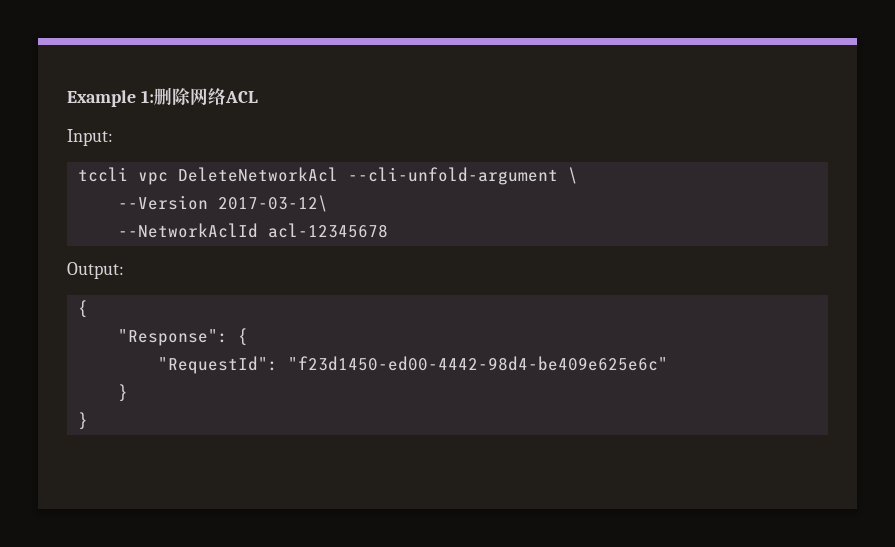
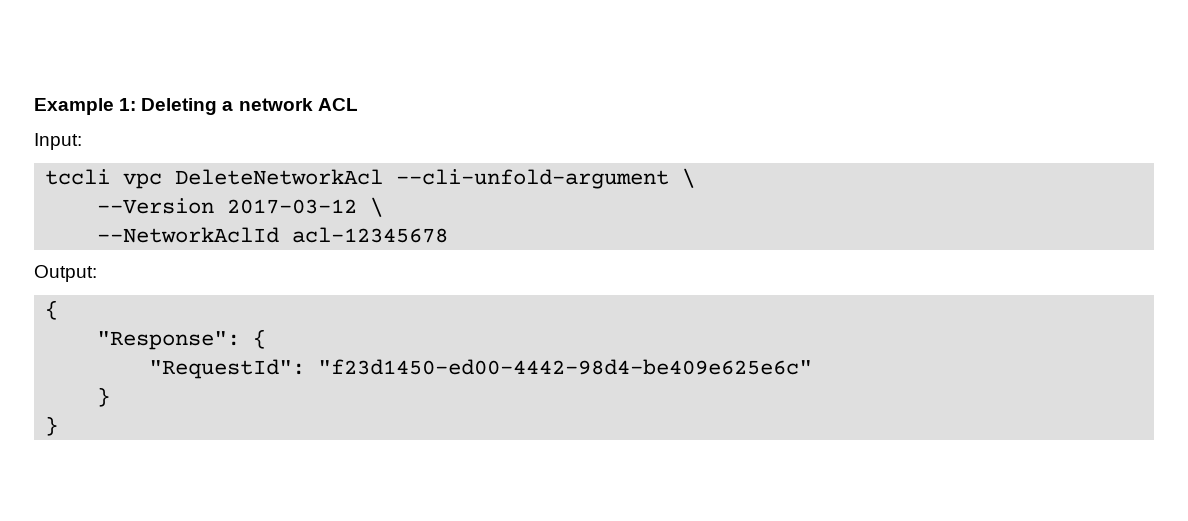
- Example 1:删除网络ACL
+ Example 1: Deleting a network ACL
- --Version 2017-03-12\
+ --Version 2017-03-12 \

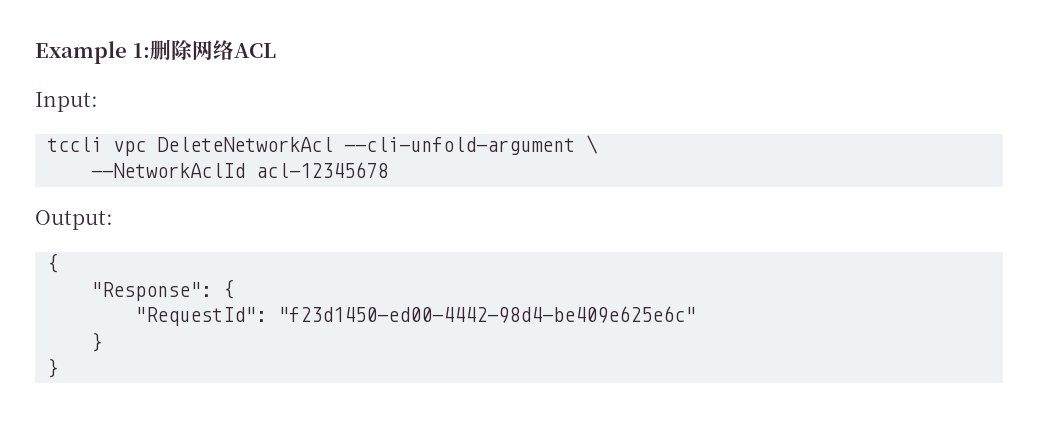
- Example 1: Deleting a network ACL
+ Example 1:删除网络ACL
- --Version 2017-03-12 \

